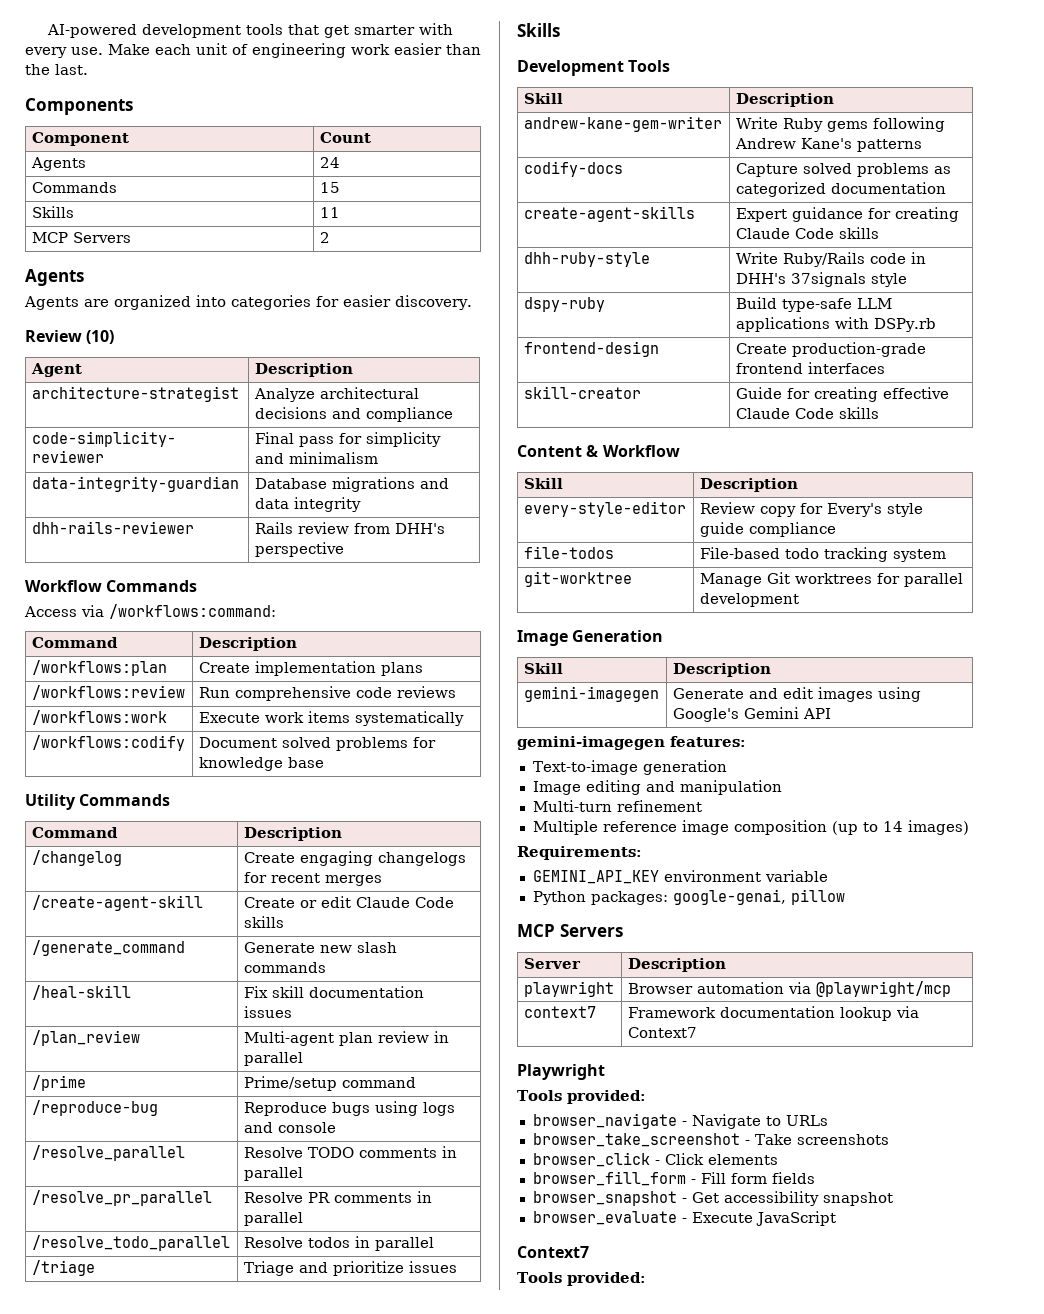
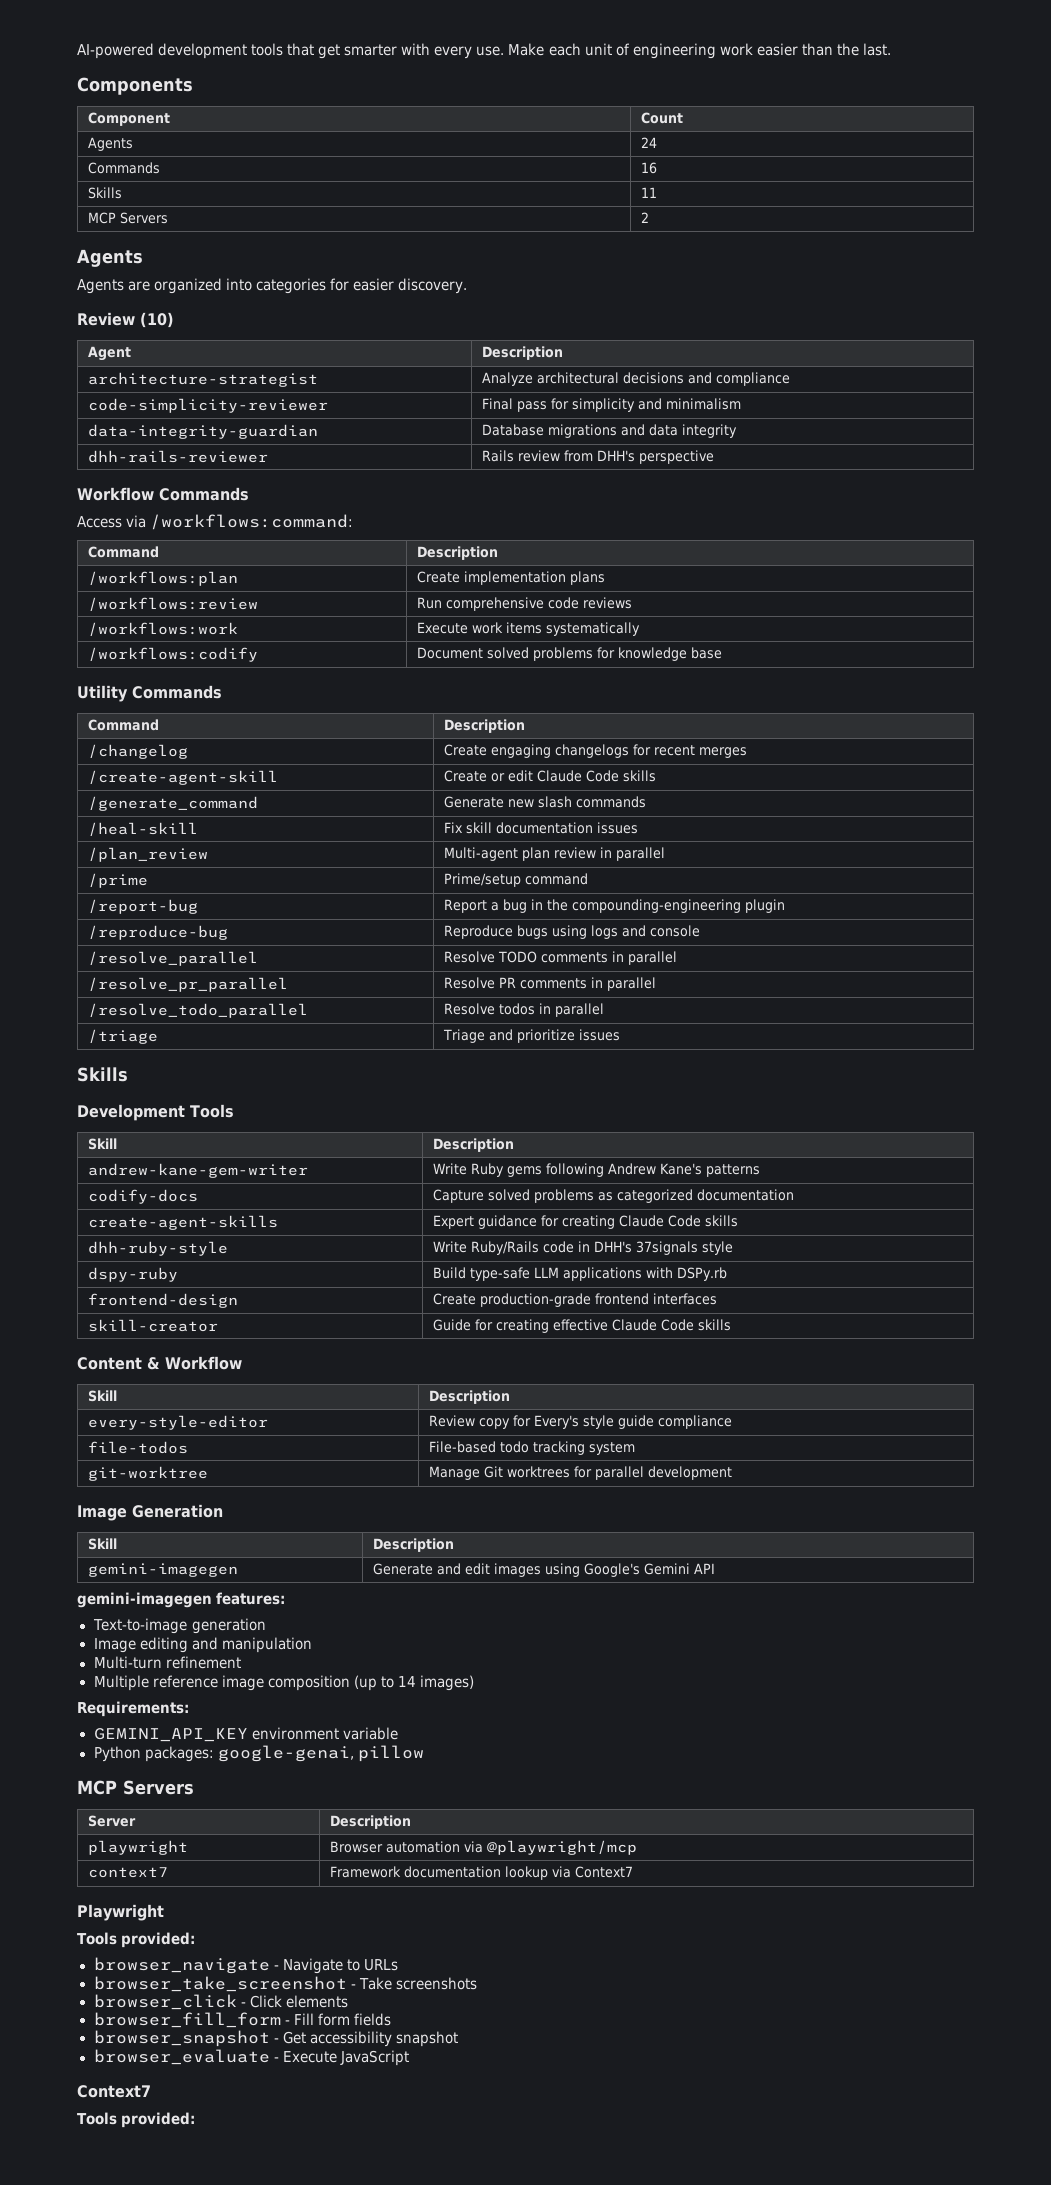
- Commands | 15
+ Commands | 16
+ /report-bug | Report a bug in the compounding-engineering plugin

